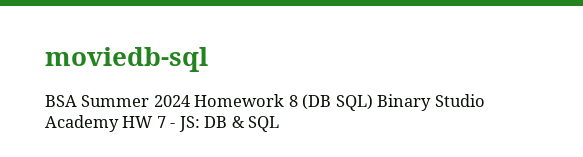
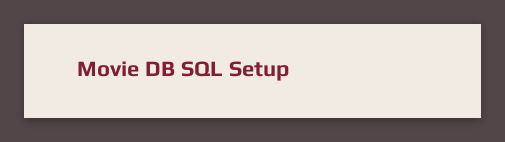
- moviedb-sql
- BSA Summer 2024 Homework 8 (DB SQL) Binary Studio Academy HW 7 - JS: DB & SQL
+ Movie DB SQL Setup

